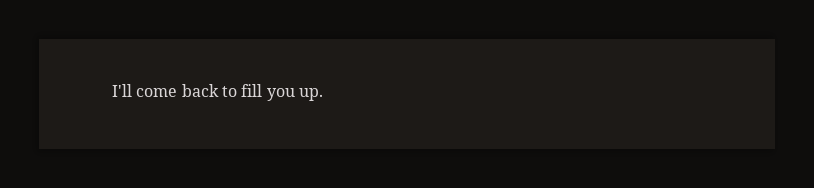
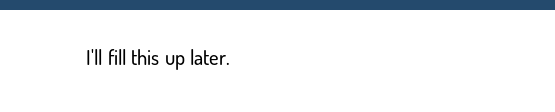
- I'll come back to fill you up.
+ I'll fill this up later.

